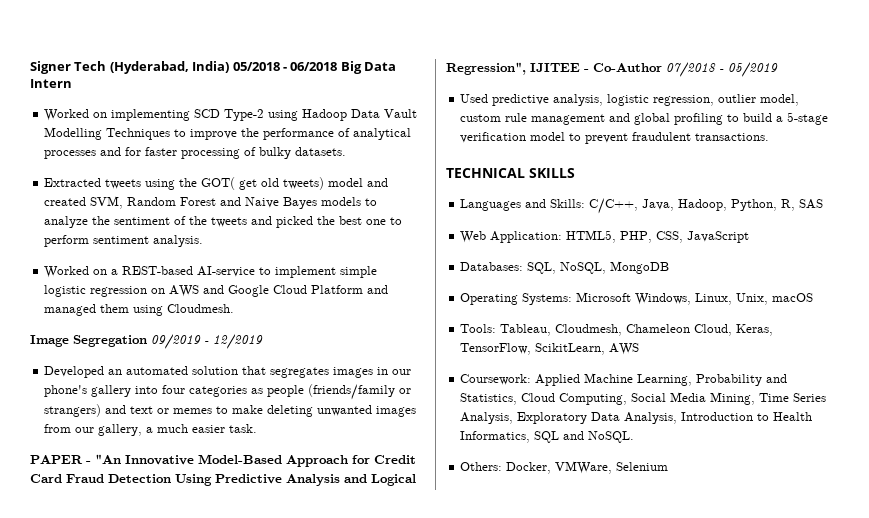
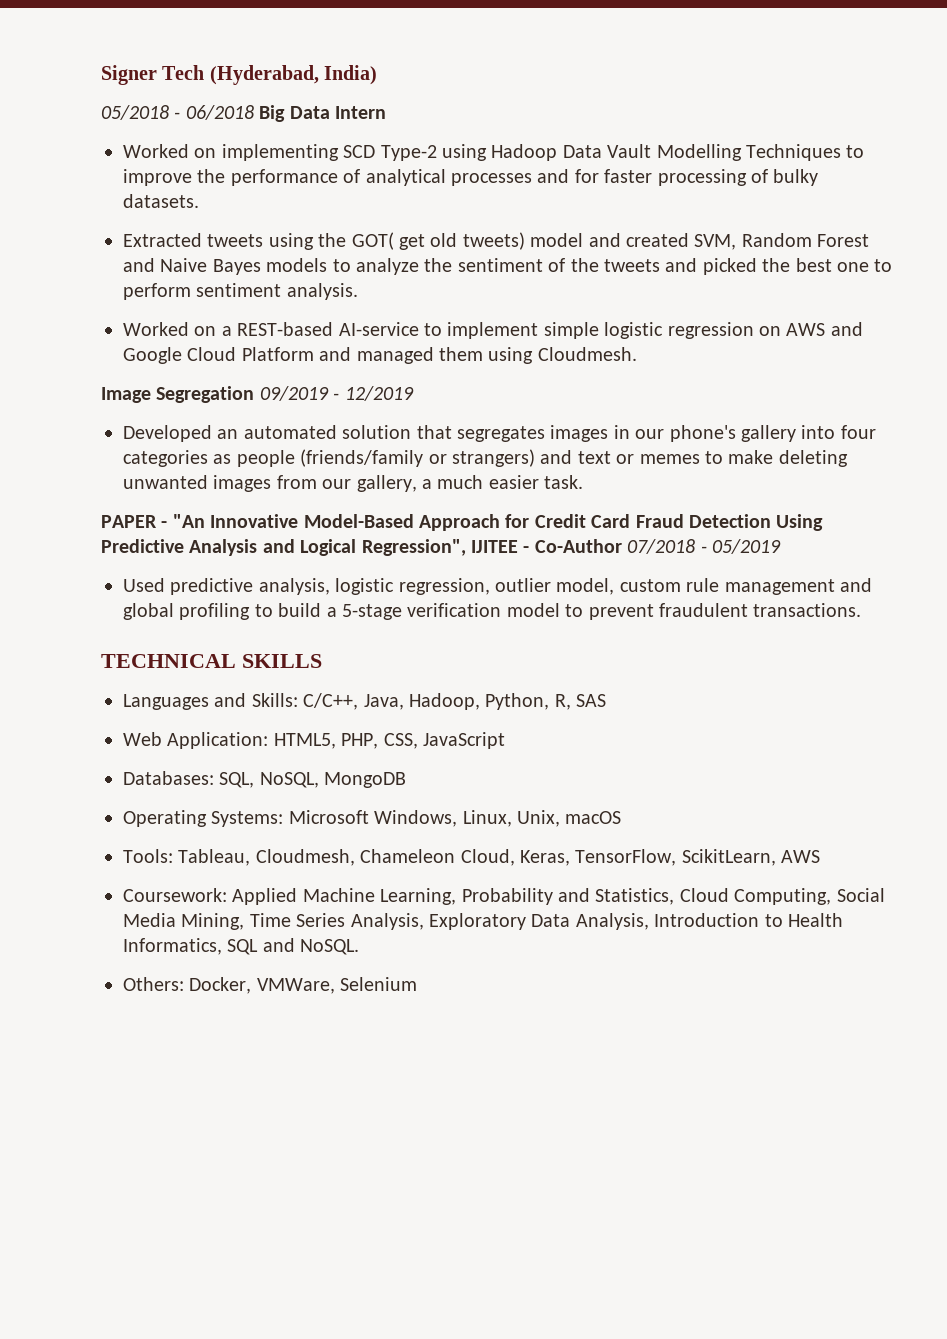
- Signer Tech (Hyderabad, India) 05/2018 - 06/2018 Big Data Intern
+ Signer Tech (Hyderabad, India)
+ 05/2018 - 06/2018 Big Data Intern

